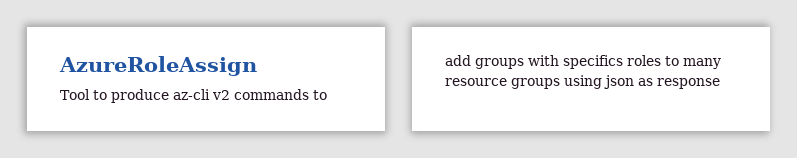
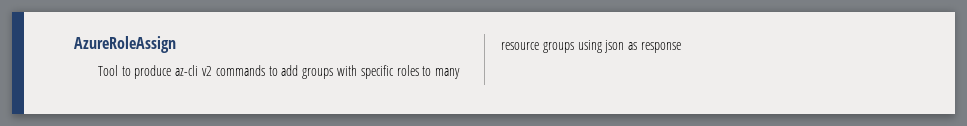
- Tool to produce az-cli v2 commands to add groups with specifics roles to many resource groups using json as response
+ Tool to produce az-cli v2 commands to add groups with specific roles to many resource groups using json as response

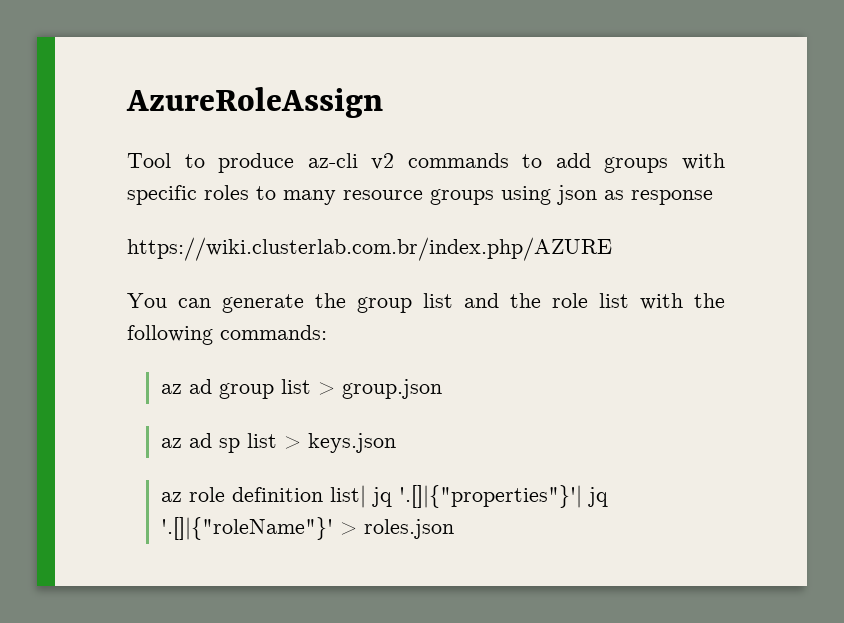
+ https://wiki.clusterlab.com.br/index.php/AZURE
+ You can generate the group list and the role list with the following commands:
+ az ad group list > group.json
+ az ad sp list > keys.json
+ az role definition list| jq '.[]|{"properties"}'| jq '.[]|{"roleName"}' > roles.json

